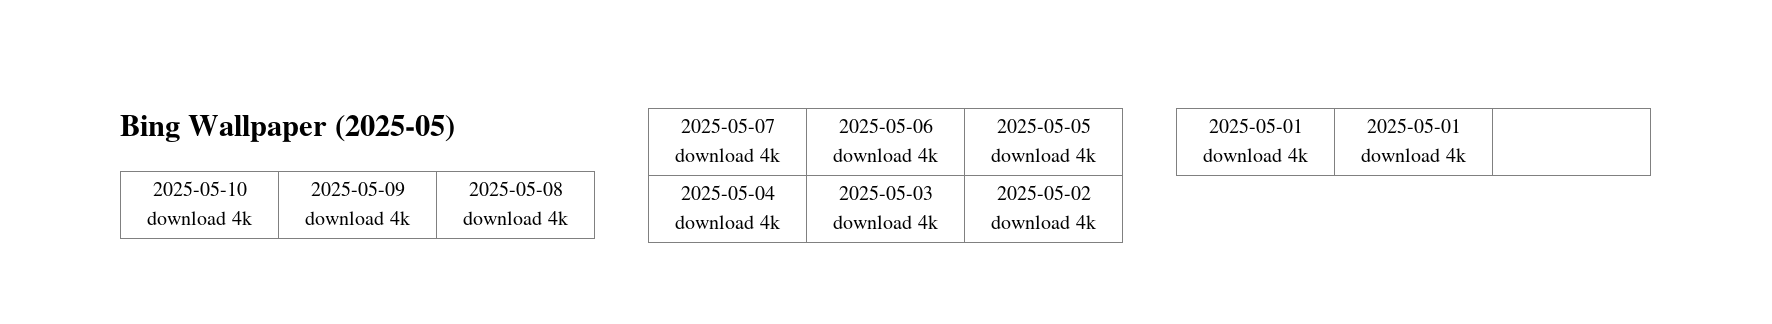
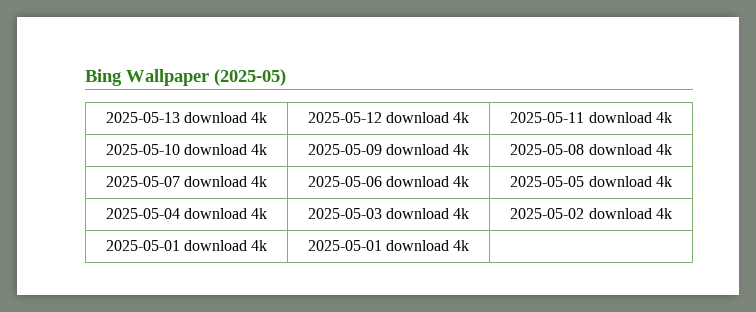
+ 2025-05-13 download 4k | 2025-05-12 download 4k | 2025-05-11 download 4k

